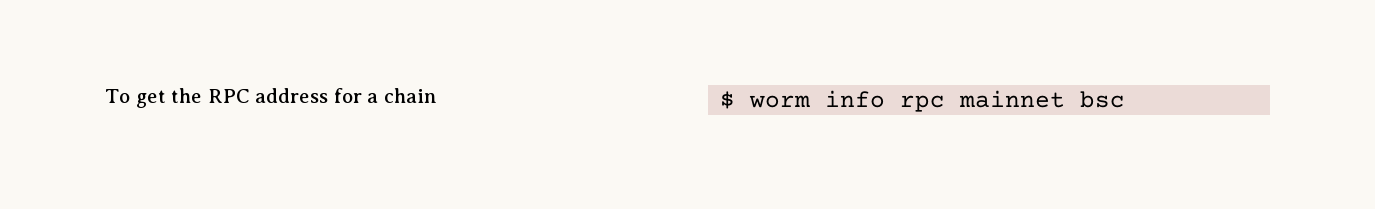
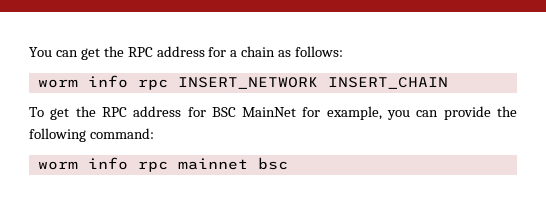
- To get the RPC address for a chain
- $ worm info rpc mainnet bsc
+ You can get the RPC address for a chain as follows:
+ worm info rpc INSERT_NETWORK INSERT_CHAIN
+ To get the RPC address for BSC MainNet for example, you can provide the following command:
+ worm info rpc mainnet bsc

